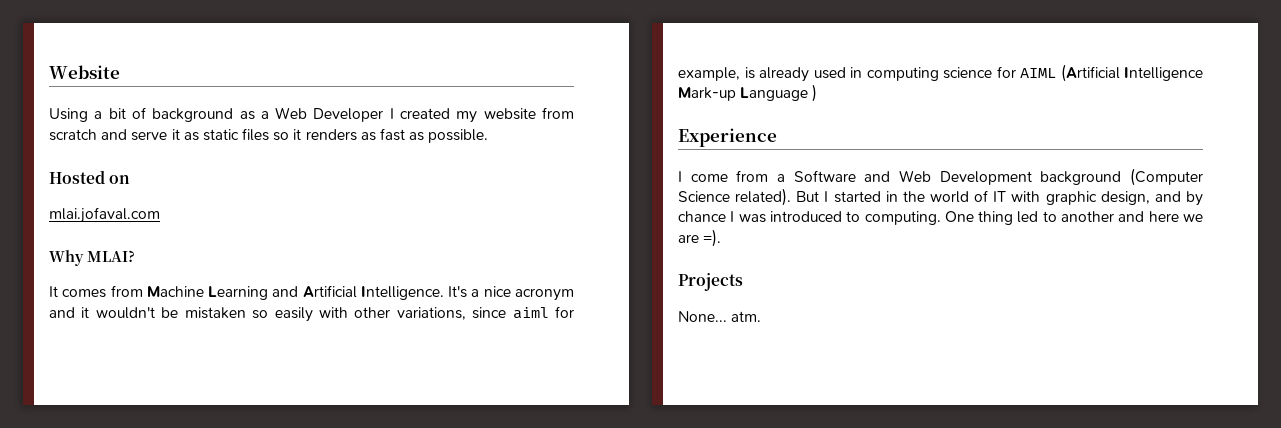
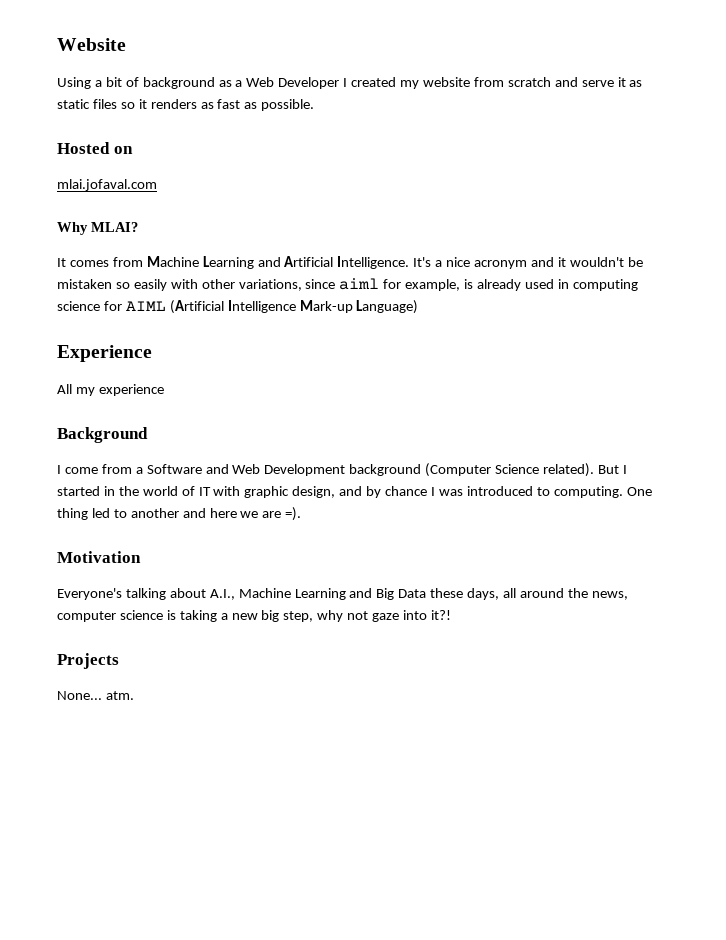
- It's a nice acronym and it wouldn't be mistaken so easily with other variations, since aiml for example, is already used in computing science for AIML (Artificial Intelligence Mark-up Language )
+ It's a nice acronym and it wouldn't be mistaken so easily with other variations, since aiml for example, is already used in computing science for AIML (Artificial Intelligence Mark-up Language)
+ All my experience
+ Background
+ Motivation
+ Everyone's talking about A.I., Machine Learning and Big Data these days, all around the news, computer science is taking a new big step, why not gaze into it?!

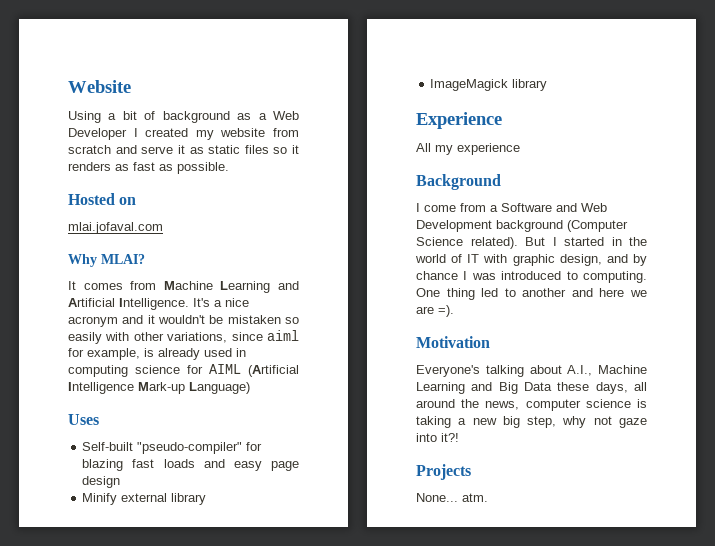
+ Uses
+ Self-built "pseudo-compiler" for blazing fast loads and easy page design
+ Minify external library
+ ImageMagick library

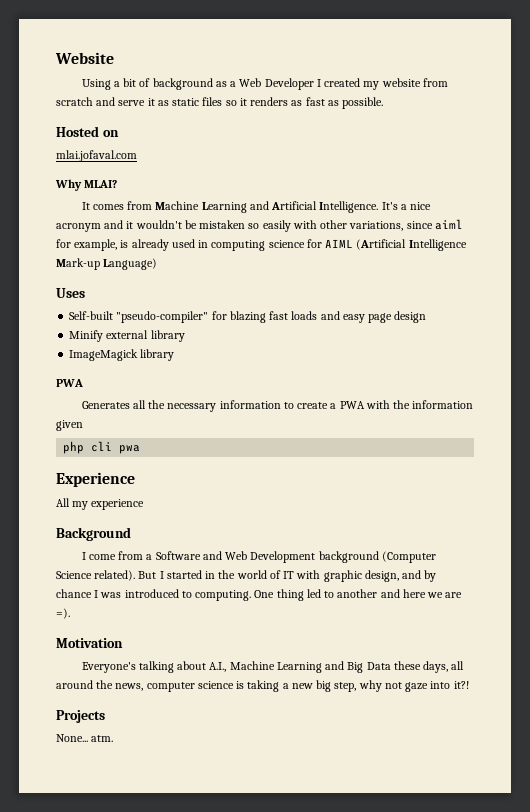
  ImageMagick library
+ PWA
+ Generates all the necessary information to create a PWA with the information given
+ php cli pwa

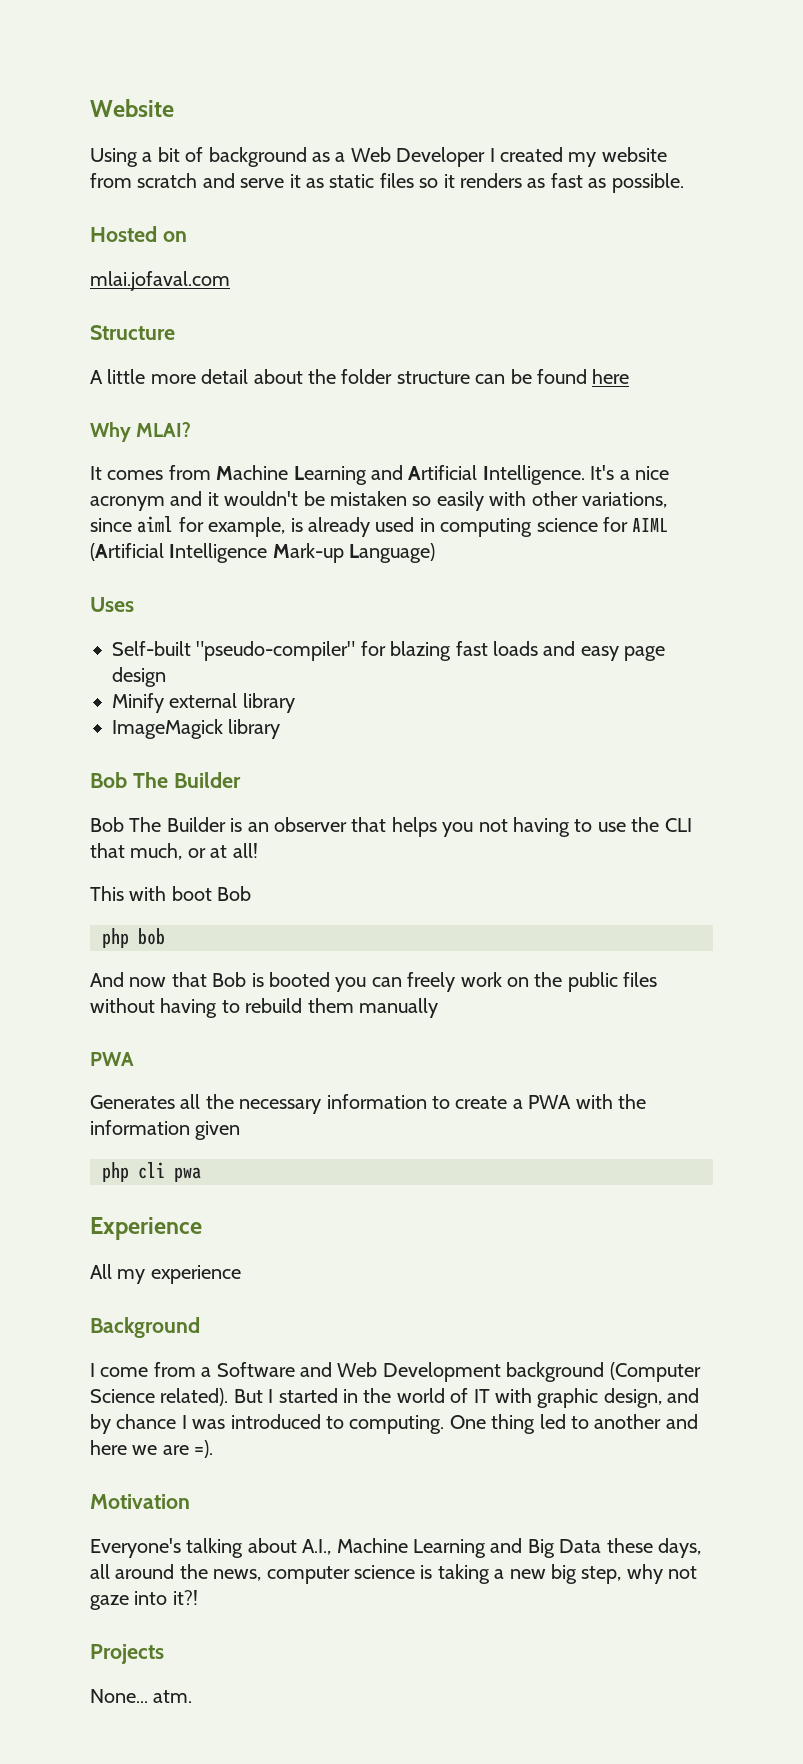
+ Structure
+ A little more detail about the folder structure can be found here
  ImageMagick library
+ Bob The Builder
+ Bob The Builder is an observer that helps you not having to use the CLI that much, or at all!
+ This with boot Bob
+ php bob
+ And now that Bob is booted you can freely work on the public files without having to rebuild them manually

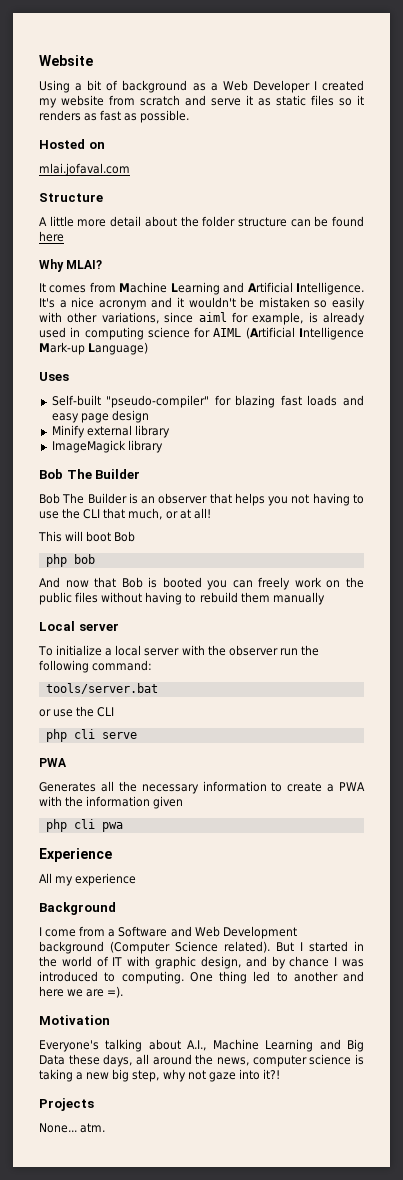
- This with boot Bob
+ This will boot Bob
+ Local server
+ To initialize a local server with the observer run the following command:
+ tools/server.bat
+ or use the CLI
+ php cli serve

